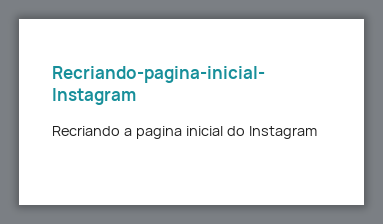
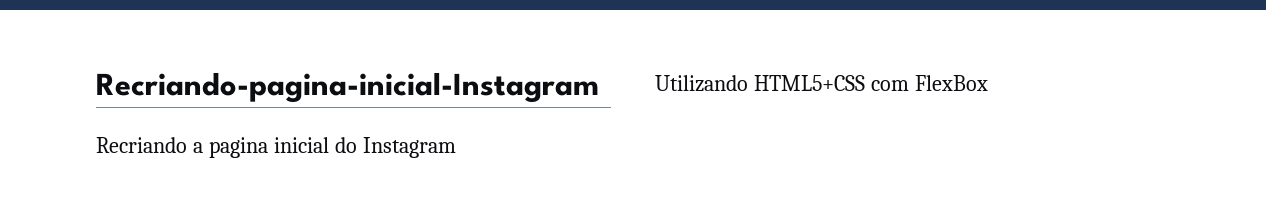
+ Utilizando HTML5+CSS com FlexBox

